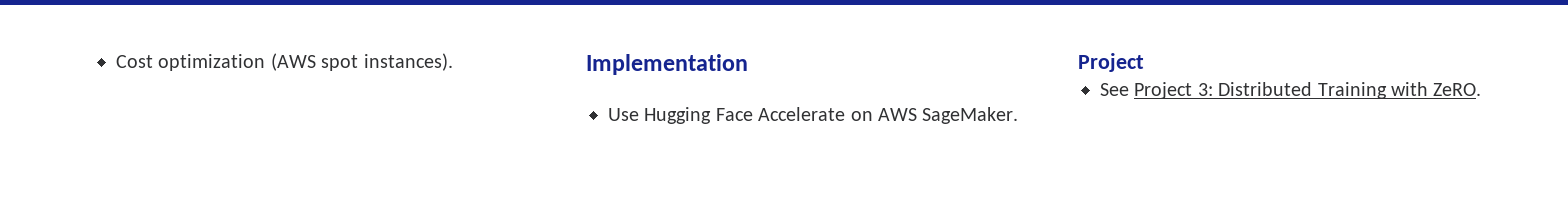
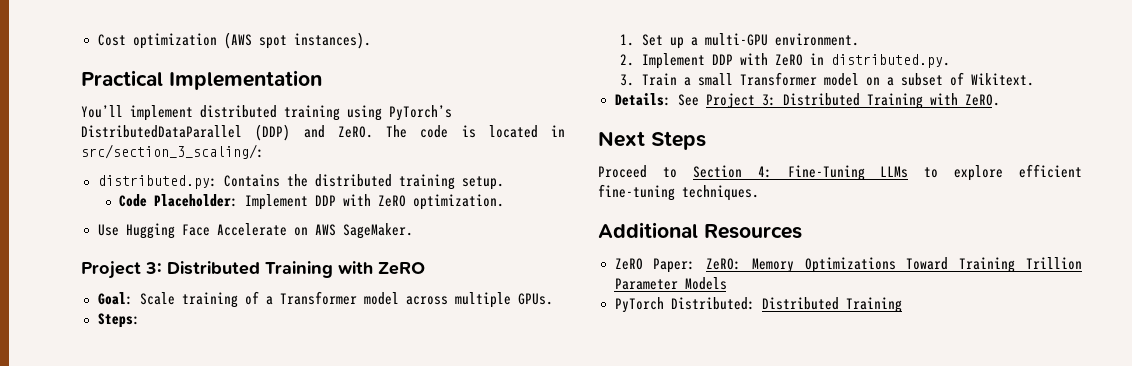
- Implementation
+ Practical Implementation
+ You’ll implement distributed training using PyTorch’s DistributedDataParallel (DDP) and ZeRO. The code is located in src/section_3_scaling/:
+ distributed.py: Contains the distributed training setup.
+ Code Placeholder: Implement DDP with ZeRO optimization.
  Use Hugging Face Accelerate on AWS SageMaker.
- Project
- See Project 3: Distributed Training with ZeRO.
+ Project 3: Distributed Training with ZeRO
+ Goal: Scale training of a Transformer model across multiple GPUs.
+ Steps:
+ 1. Set up a multi-GPU environment.
+ 2. Implement DDP with ZeRO in distributed.py.
+ 3. Train a small Transformer model on a subset of Wikitext.
+ Details: See Project 3: Distributed Training with ZeRO.
+ Next Steps
+ Proceed to Section 4: Fine-Tuning LLMs to explore efficient fine-tuning techniques.
+ Additional Resources
+ ZeRO Paper: ZeRO: Memory Optimizations Toward Training Trillion Parameter Models
+ PyTorch Distributed: Distributed Training

